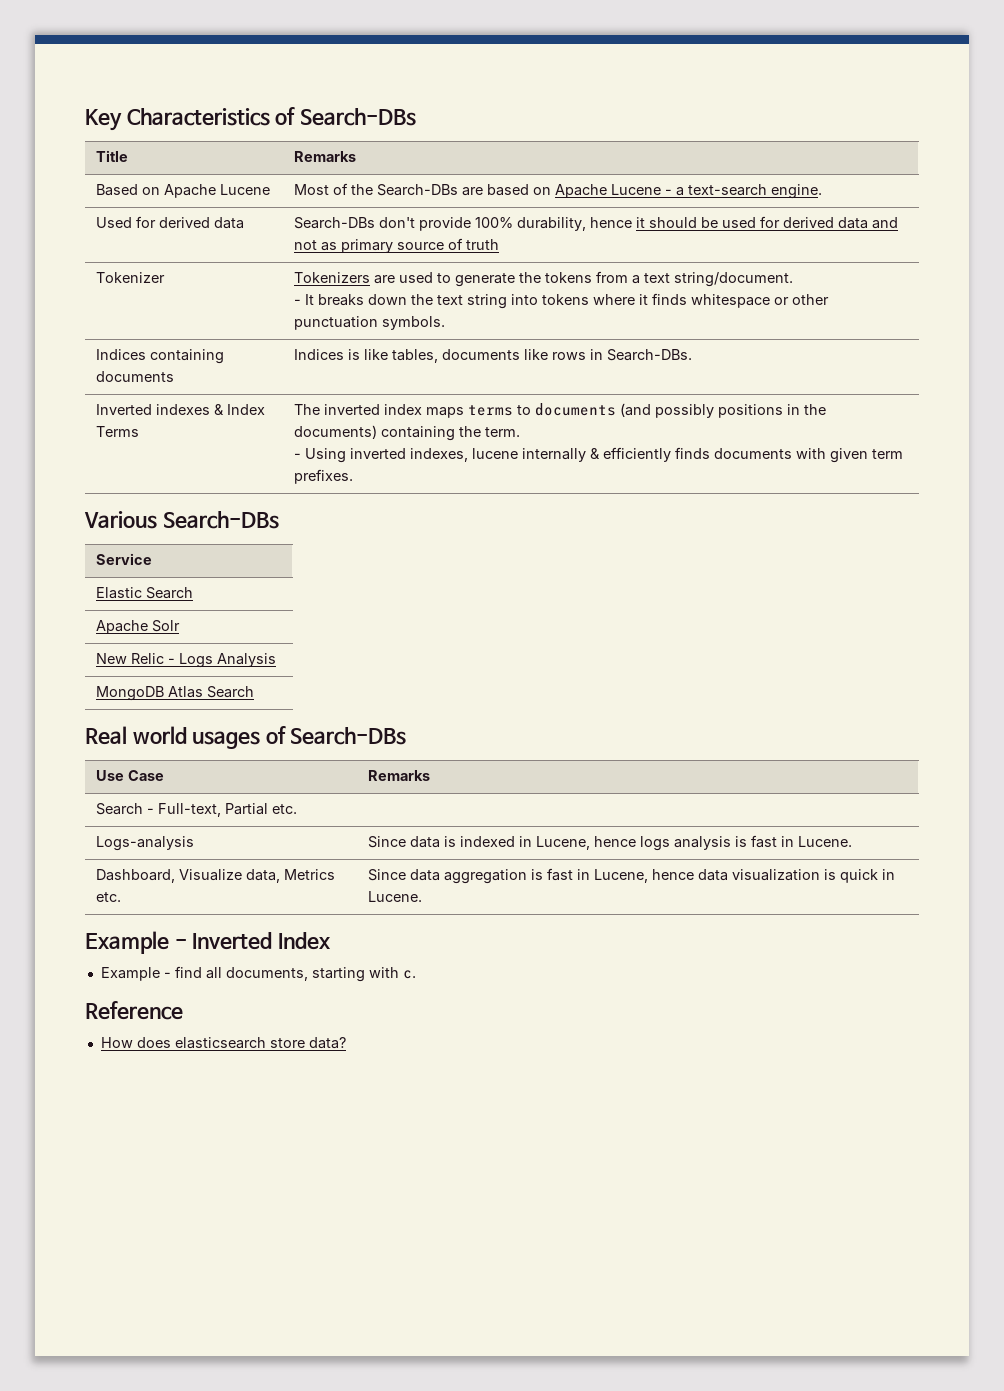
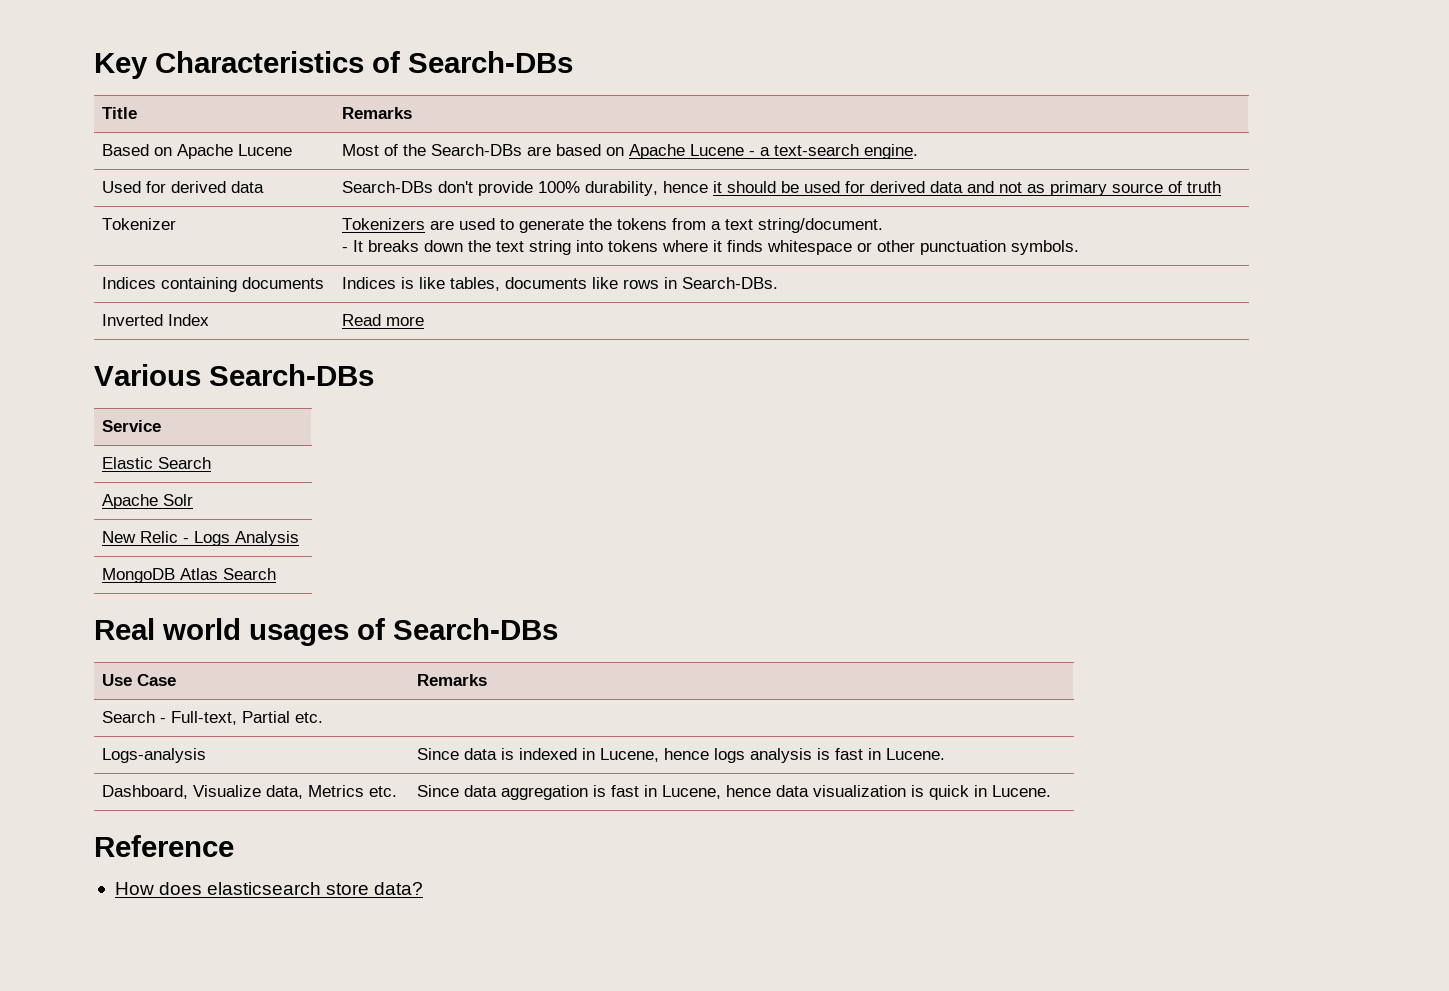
- Inverted indexes & Index Terms | The inverted index maps terms to documents (and possibly positions in the documents) containing the term.
- - Using inverted indexes, lucene internally & efficiently finds documents with given term prefixes.
+ Inverted Index | Read more
- Example - Inverted Index
- Example - find all documents, starting with c.

